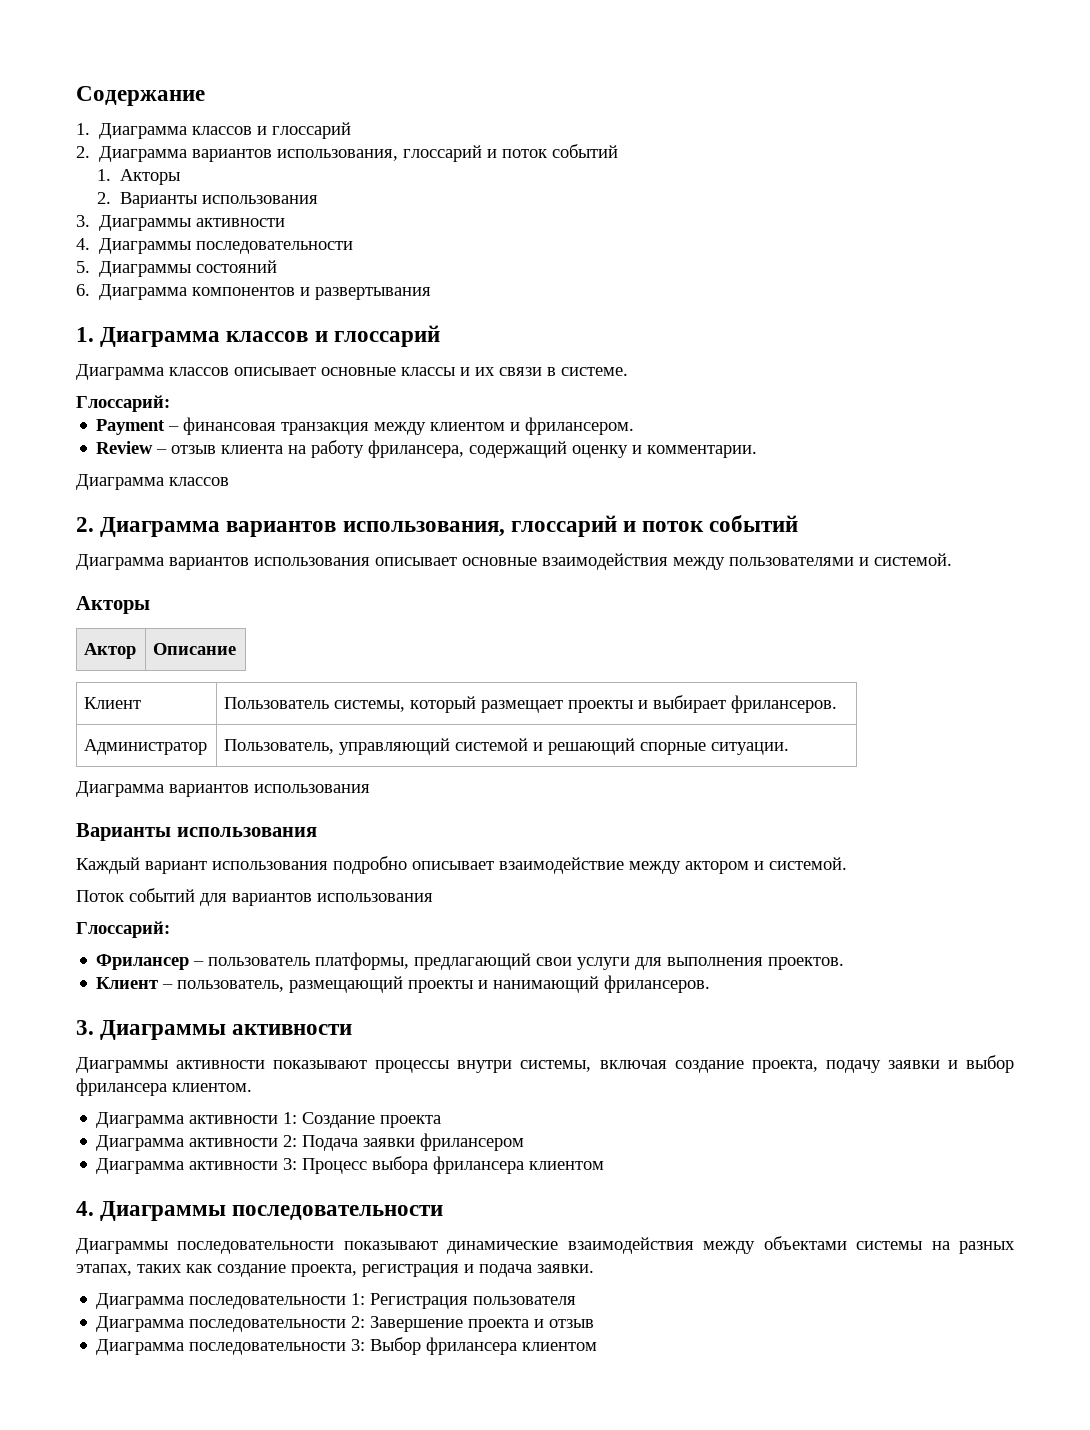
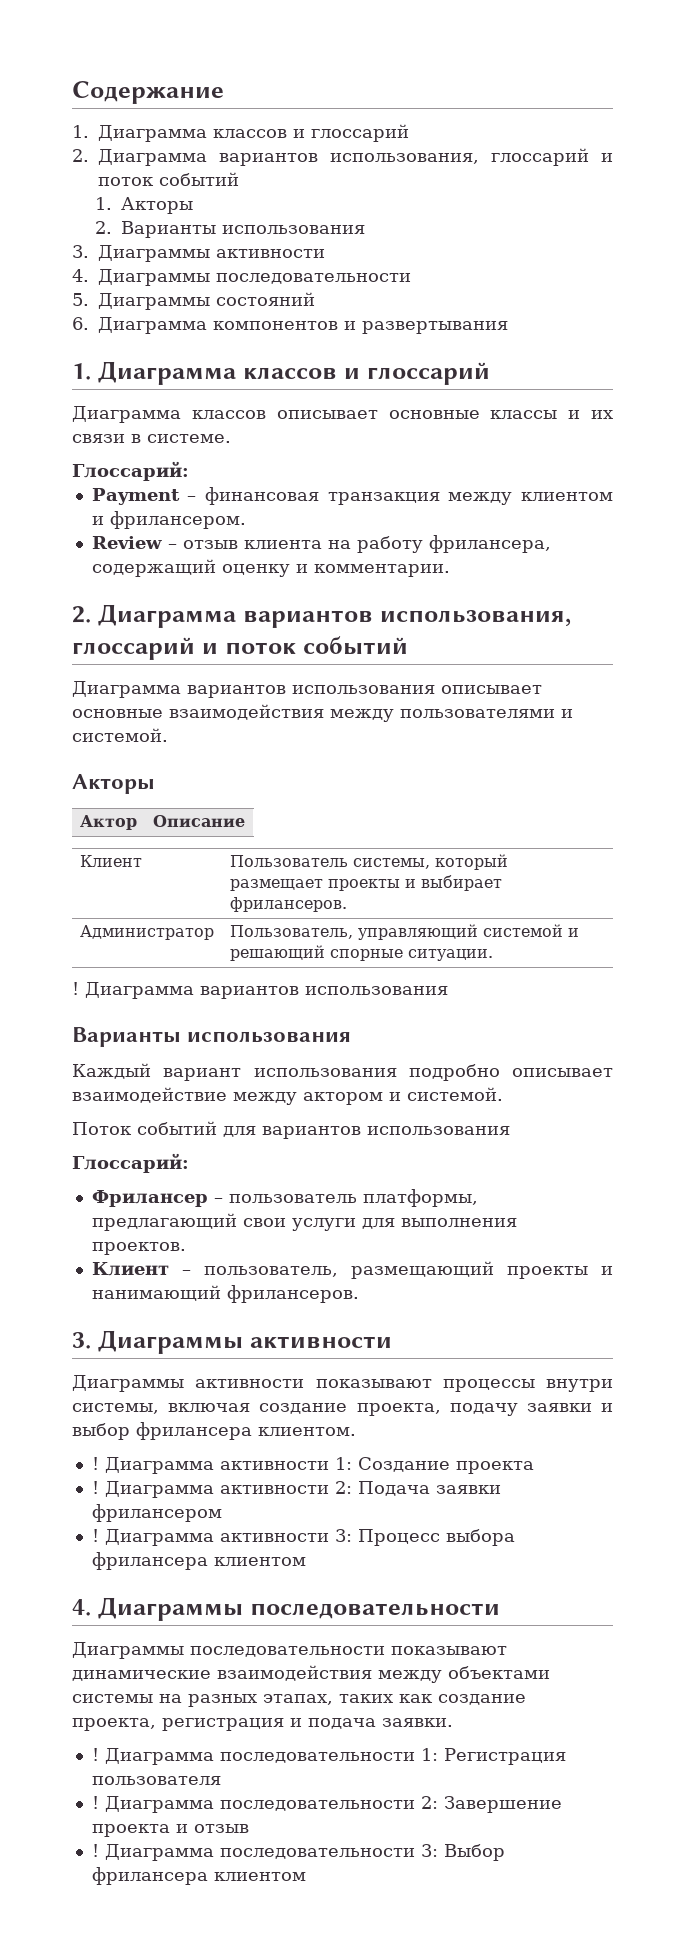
  Review – отзыв клиента на работу фрилансера, содержащий оценку и комментарии.
- Диаграмма классов
  Администратор | Пользователь, управляющий системой и решающий спорные ситуации.
- Диаграмма вариантов использования
+ ! Диаграмма вариантов использования
  Диаграммы активности показывают процессы внутри системы, включая создание проекта, подачу заявки и выбор фрилансера клиентом.
- Диаграмма активности 1: Создание проекта
- Диаграмма активности 2: Подача заявки фрилансером
- Диаграмма активности 3: Процесс выбора фрилансера клиентом
+ ! Диаграмма активности 1: Создание проекта
+ ! Диаграмма активности 2: Подача заявки фрилансером
+ ! Диаграмма активности 3: Процесс выбора фрилансера клиентом
  Диаграммы последовательности показывают динамические взаимодействия между объектами системы на разных этапах, таких как создание проекта, регистрация и подача заявки.
- Диаграмма последовательности 1: Регистрация пользователя
- Диаграмма последовательности 2: Завершение проекта и отзыв
- Диаграмма последовательности 3: Выбор фрилансера клиентом
+ ! Диаграмма последовательности 1: Регистрация пользователя
+ ! Диаграмма последовательности 2: Завершение проекта и отзыв
+ ! Диаграмма последовательности 3: Выбор фрилансера клиентом

